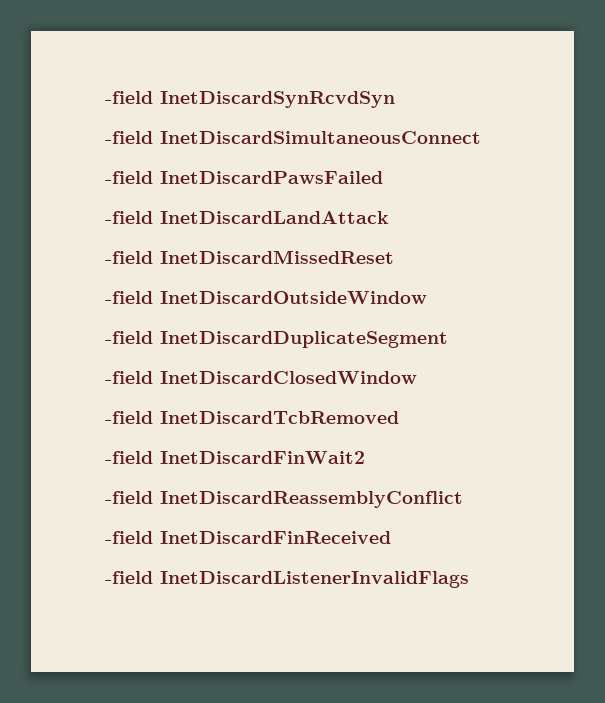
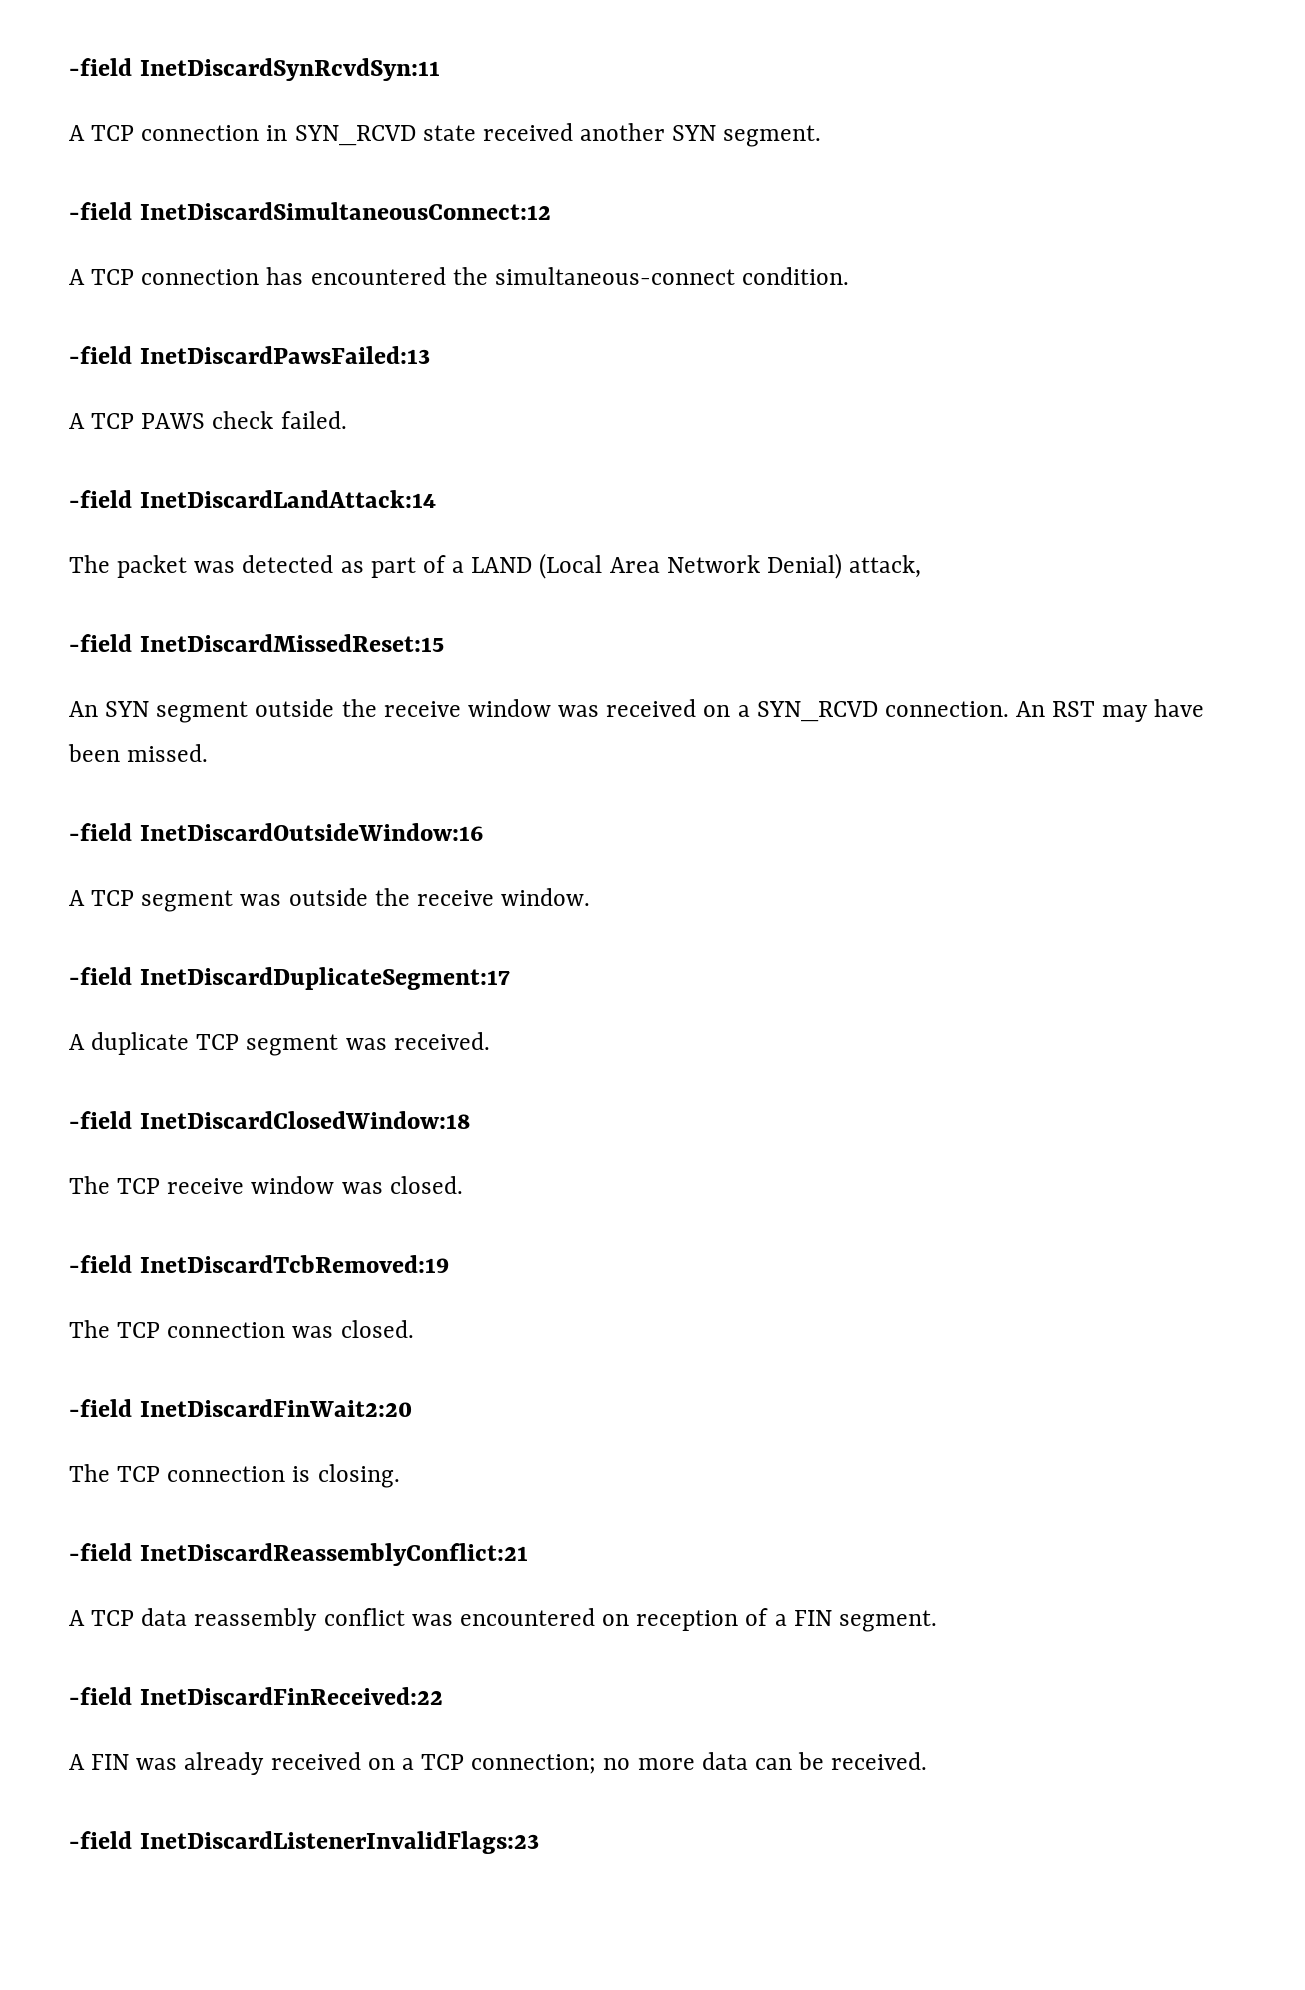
- -field InetDiscardSynRcvdSyn
- -field InetDiscardSimultaneousConnect
- -field InetDiscardPawsFailed
- -field InetDiscardLandAttack
- -field InetDiscardMissedReset
- -field InetDiscardOutsideWindow
- -field InetDiscardDuplicateSegment
- -field InetDiscardClosedWindow
- -field InetDiscardTcbRemoved
- -field InetDiscardFinWait2
- -field InetDiscardReassemblyConflict
- -field InetDiscardFinReceived
- -field InetDiscardListenerInvalidFlags
+ -field InetDiscardSynRcvdSyn:11
+ A TCP connection in SYN_RCVD state received another SYN segment.
+ -field InetDiscardSimultaneousConnect:12
+ A TCP connection has encountered the simultaneous-connect condition.
+ -field InetDiscardPawsFailed:13
+ A TCP PAWS check failed.
+ -field InetDiscardLandAttack:14
+ The packet was detected as part of a LAND (Local Area Network Denial) attack,
+ -field InetDiscardMissedReset:15
+ An SYN segment outside the receive window was received on a SYN_RCVD connection. An RST may have been missed.
+ -field InetDiscardOutsideWindow:16
+ A TCP segment was outside the receive window.
+ -field InetDiscardDuplicateSegment:17
+ A duplicate TCP segment was received.
+ -field InetDiscardClosedWindow:18
+ The TCP receive window was closed.
+ -field InetDiscardTcbRemoved:19
+ The TCP connection was closed.
+ -field InetDiscardFinWait2:20
+ The TCP connection is closing.
+ -field InetDiscardReassemblyConflict:21
+ A TCP data reassembly conflict was encountered on reception of a FIN segment.
+ -field InetDiscardFinReceived:22
+ A FIN was already received on a TCP connection; no more data can be received.
+ -field InetDiscardListenerInvalidFlags:23

